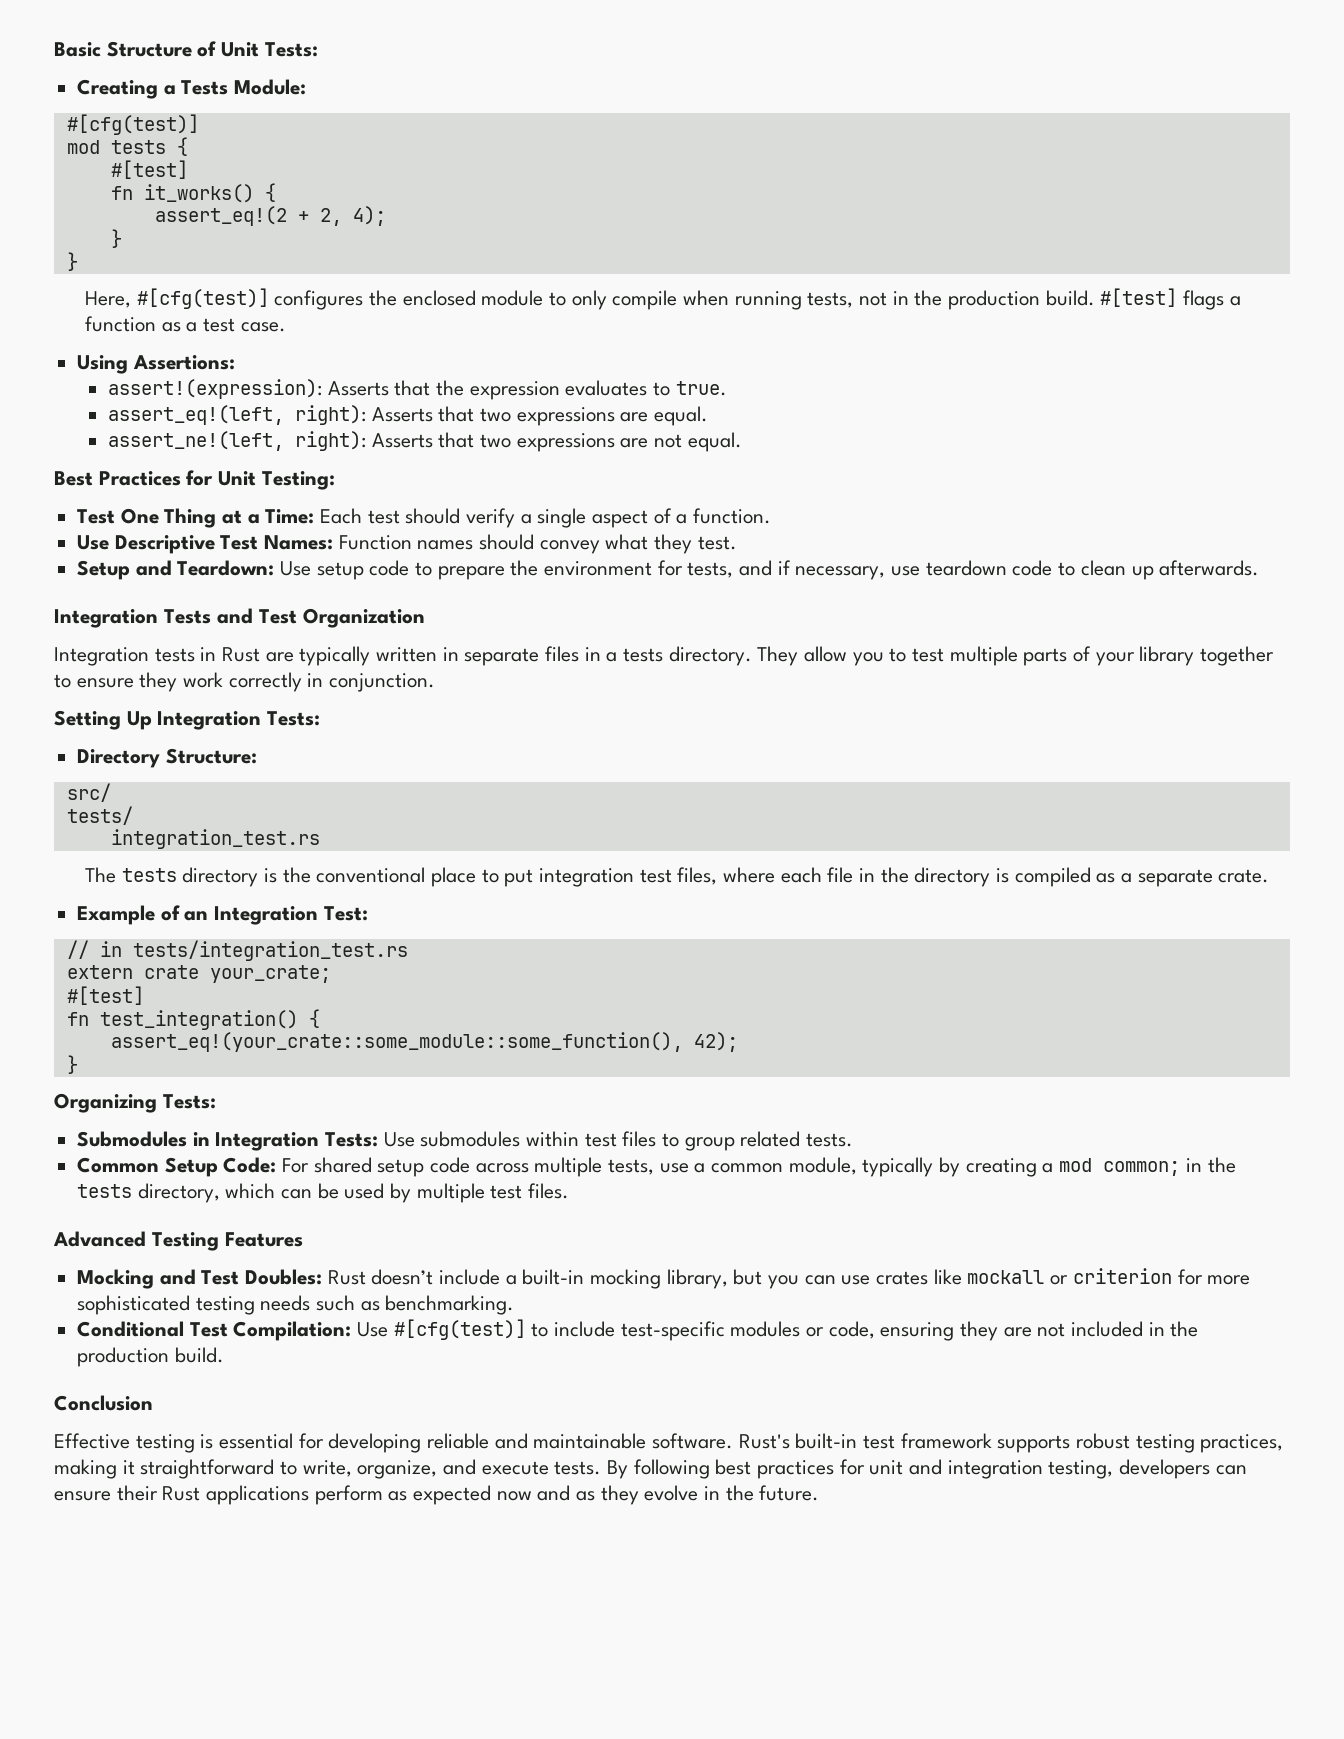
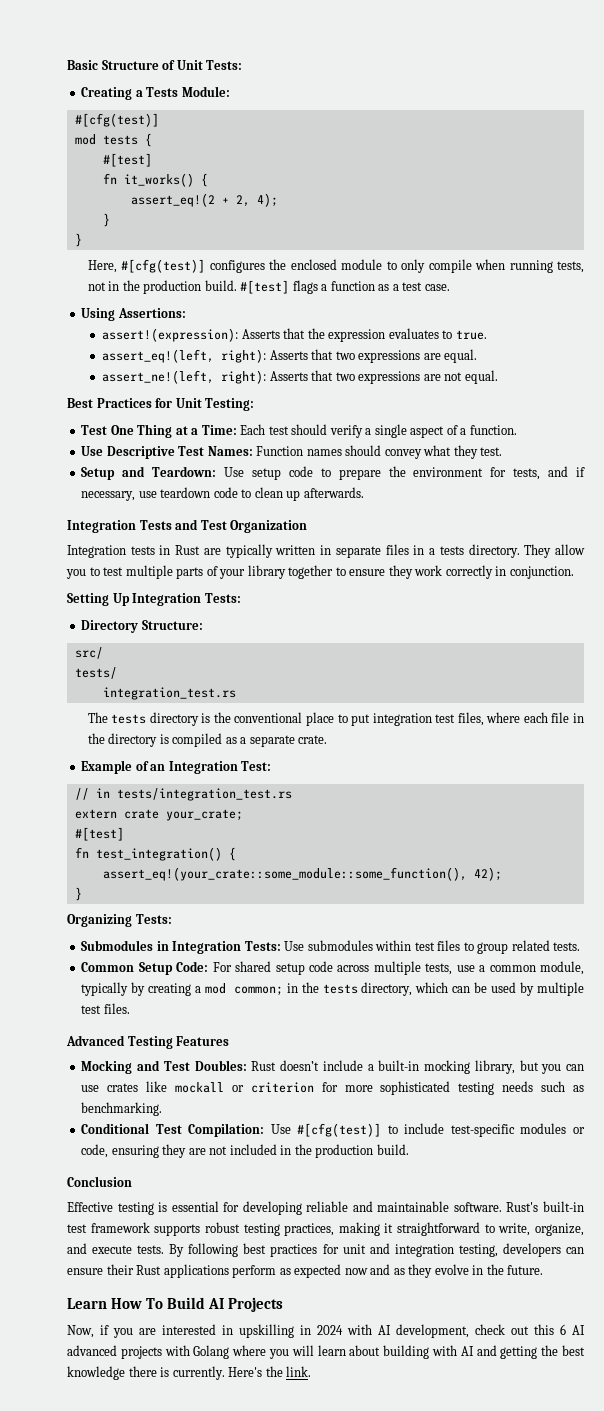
+ Learn How To Build AI Projects
+ Now, if you are interested in upskilling in 2024 with AI development, check out this 6 AI advanced projects with Golang where you will learn about building with AI and getting the best knowledge there is currently. Here's the link.

